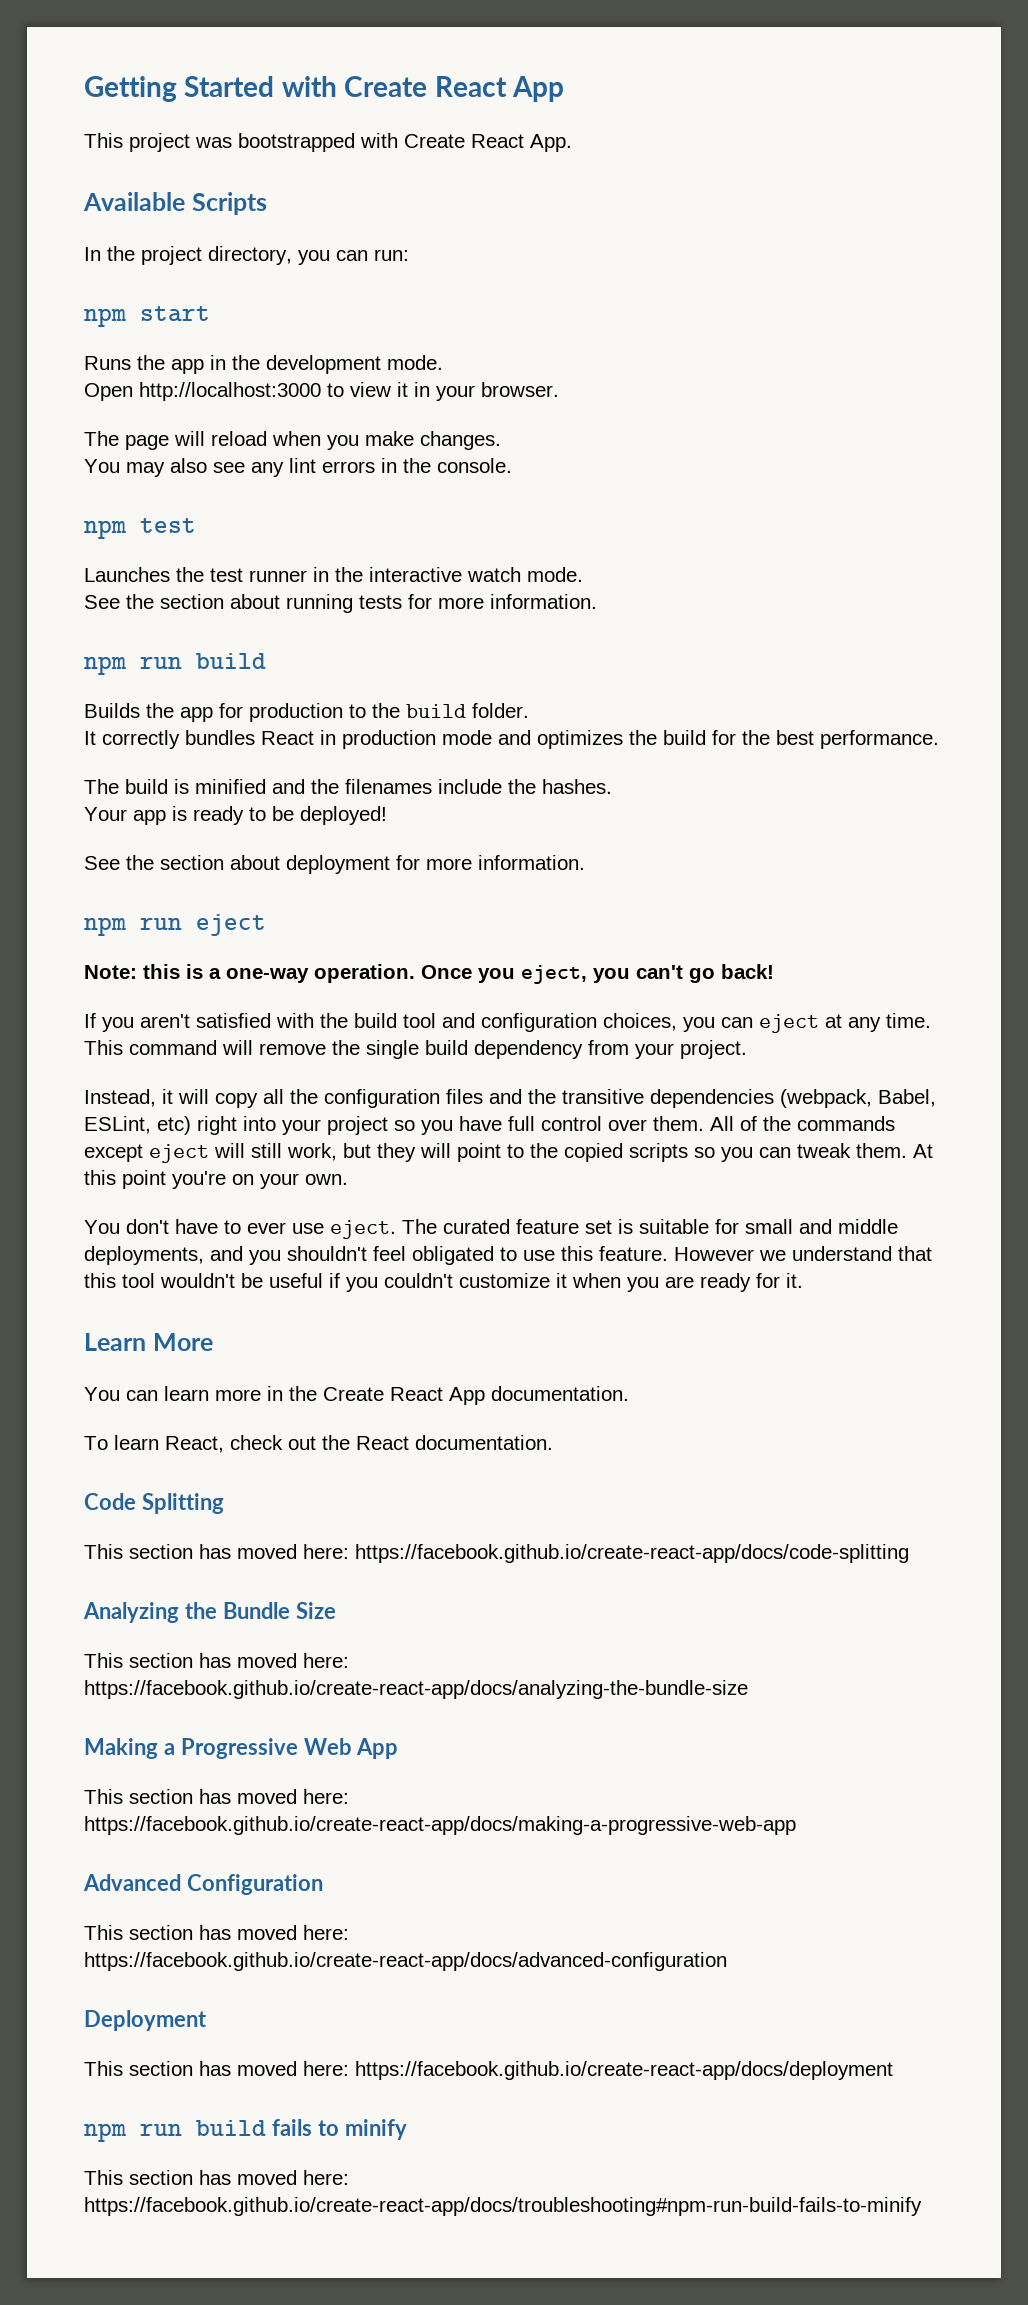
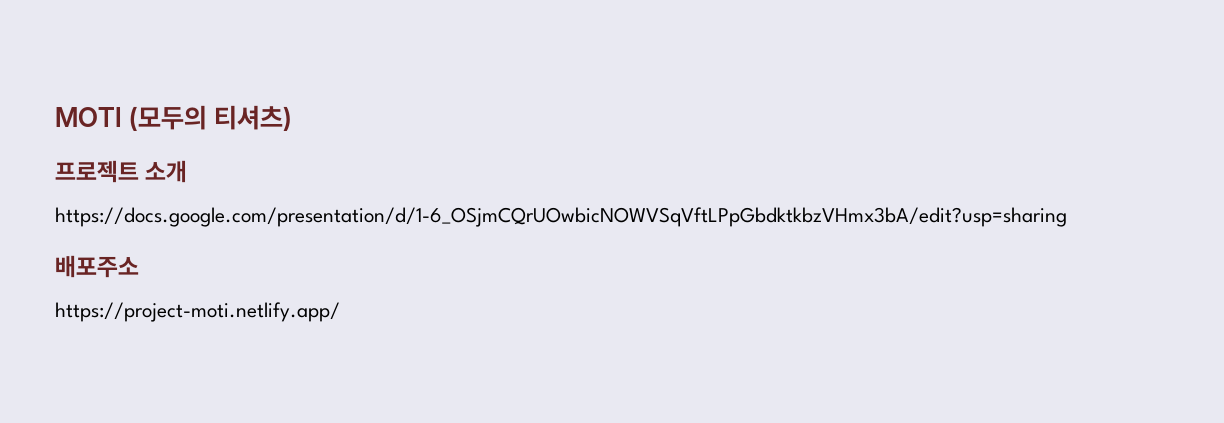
- Getting Started with Create React App
- This project was bootstrapped with Create React App.
- Available Scripts
- In the project directory, you can run:
- npm start
- Runs the app in the development mode.
- Open http://localhost:3000 to view it in your browser.
- The page will reload when you make changes.
- You may also see any lint errors in the console.
- npm test
- Launches the test runner in the interactive watch mode.
- See the section about running tests for more information.
- npm run build
- Builds the app for production to the build folder.
- It correctly bundles React in production mode and optimizes the build for the best performance.
- The build is minified and the filenames include the hashes.
- Your app is ready to be deployed!
- See the section about deployment for more information.
- npm run eject
- Note: this is a one-way operation. Once you eject, you can't go back!
- If you aren't satisfied with the build tool and configuration choices, you can eject at any time. This command will remove the single build dependency from your project.
- Instead, it will copy all the configuration files and the transitive dependencies (webpack, Babel, ESLint, etc) right into your project so you have full control over them. All of the commands except eject will still work, but they will point to the copied scripts so you can tweak them. At this point you're on your own.
- You don't have to ever use eject. The curated feature set is suitable for small and middle deployments, and you shouldn't feel obligated to use this feature. However we understand that this tool wouldn't be useful if you couldn't customize it when you are ready for it.
- Learn More
- You can learn more in the Create React App documentation.
- To learn React, check out the React documentation.
- Code Splitting
- This section has moved here: https://facebook.github.io/create-react-app/docs/code-splitting
- Analyzing the Bundle Size
- This section has moved here: https://facebook.github.io/create-react-app/docs/analyzing-the-bundle-size
- Making a Progressive Web App
- This section has moved here: https://facebook.github.io/create-react-app/docs/making-a-progressive-web-app
- Advanced Configuration
- This section has moved here: https://facebook.github.io/create-react-app/docs/advanced-configuration
- Deployment
- This section has moved here: https://facebook.github.io/create-react-app/docs/deployment
- npm run build fails to minify
- This section has moved here: https://facebook.github.io/create-react-app/docs/troubleshooting#npm-run-build-fails-to-minify
+ MOTI (모두의 티셔츠)
+ 프로젝트 소개
+ https://docs.google.com/presentation/d/1-6_OSjmCQrUOwbicNOWVSqVftLPpGbdktkbzVHmx3bA/edit?usp=sharing
+ 배포주소
+ https://project-moti.netlify.app/

